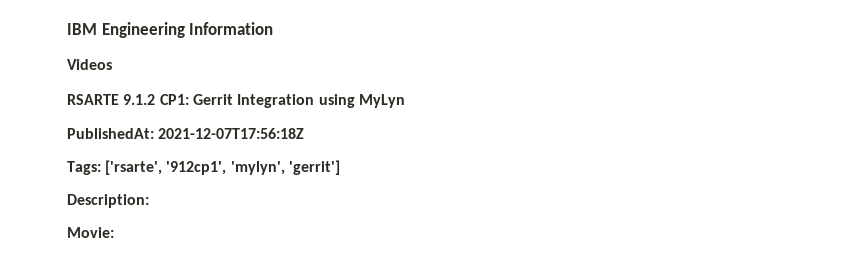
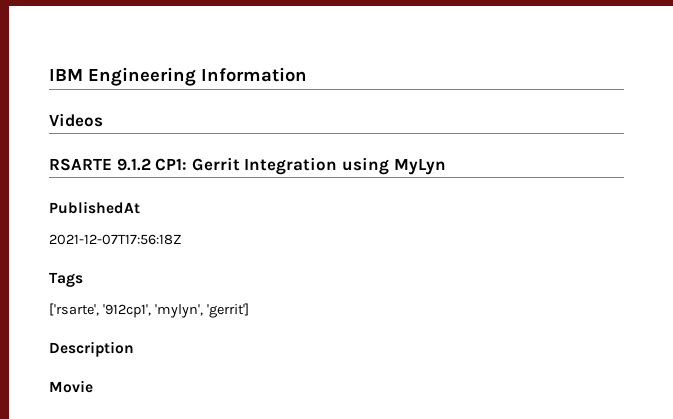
- PublishedAt: 2021-12-07T17:56:18Z
+ PublishedAt
+ 2021-12-07T17:56:18Z
- Tags: ['rsarte', '912cp1', 'mylyn', 'gerrit']
+ Tags
+ ['rsarte', '912cp1', 'mylyn', 'gerrit']
- Description:
- Movie:
+ Description
+ Movie

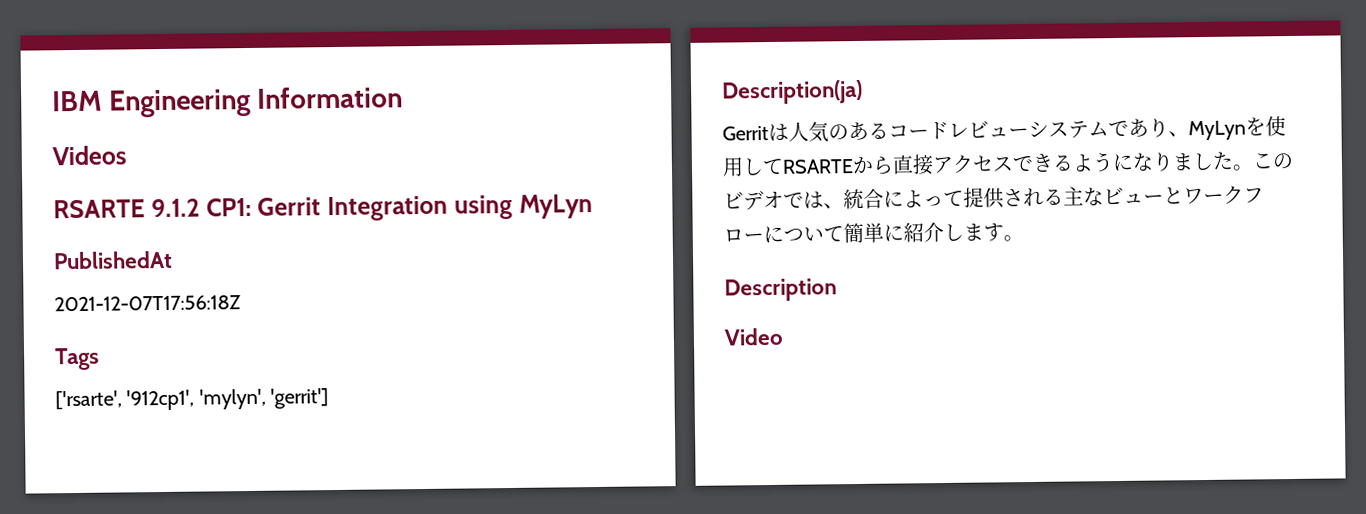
+ Description(ja)
+ Gerritは人気のあるコードレビューシステムであり、MyLynを使用してRSARTEから直接アクセスできるようになりました。このビデオでは、統合によって提供される主なビューとワークフローについて簡単に紹介します。
- Movie
+ Video

